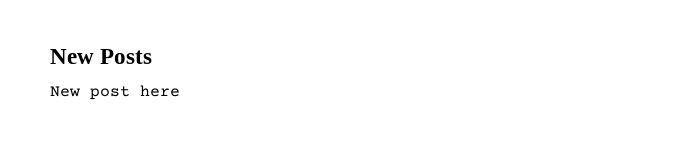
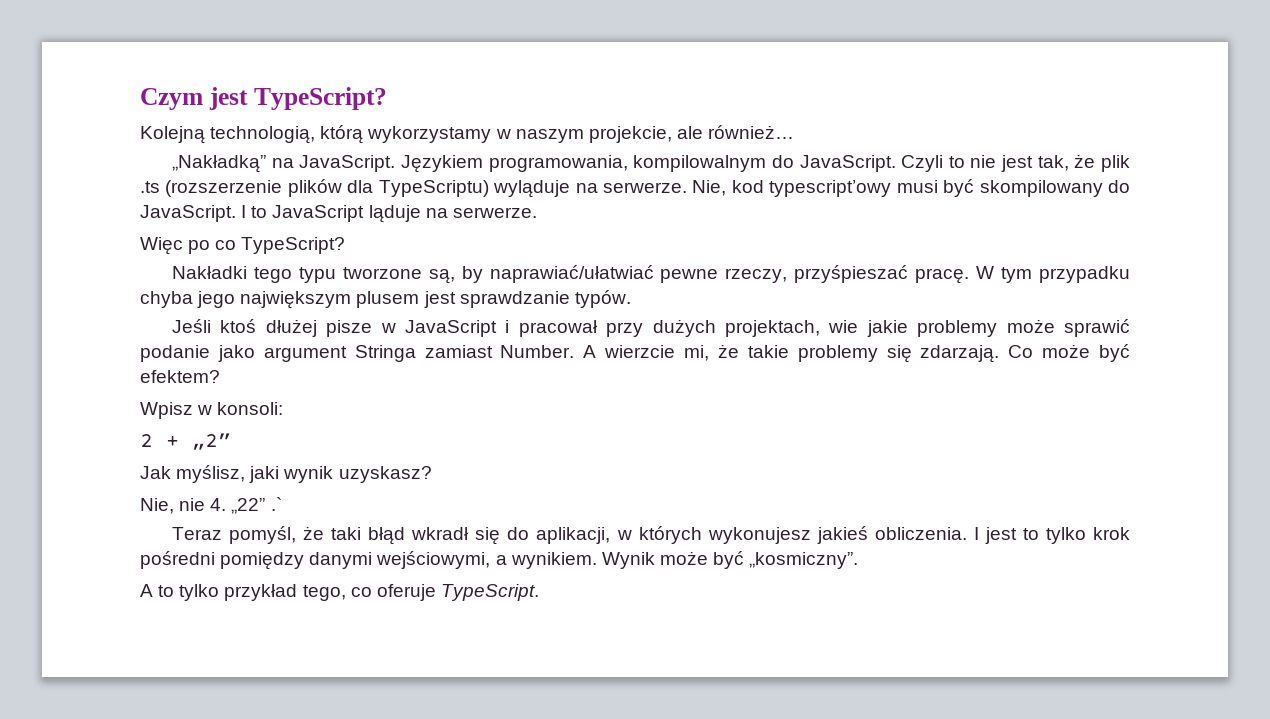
- New Posts
- New post here
+ Czym jest TypeScript?
+ Kolejną technologią, którą wykorzystamy w naszym projekcie, ale również…
+ „Nakładką” na JavaScript. Językiem programowania, kompilowalnym do JavaScript. Czyli to nie jest tak, że plik .ts (rozszerzenie plików dla TypeScriptu) wyląduje na serwerze. Nie, kod typescript’owy musi być skompilowany do JavaScript. I to JavaScript ląduje na serwerze.
+ Więc po co TypeScript?
+ Nakładki tego typu tworzone są, by naprawiać/ułatwiać pewne rzeczy, przyśpieszać pracę. W tym przypadku chyba jego największym plusem jest sprawdzanie typów.
+ Jeśli ktoś dłużej pisze w JavaScript i pracował przy dużych projektach, wie jakie problemy może sprawić podanie jako argument Stringa zamiast Number. A wierzcie mi, że takie problemy się zdarzają. Co może być efektem?
+ Wpisz w konsoli:
+ 2 + „2”
+ Jak myślisz, jaki wynik uzyskasz?
+ Nie, nie 4. „22” .`
+ Teraz pomyśl, że taki błąd wkradł się do aplikacji, w których wykonujesz jakieś obliczenia. I jest to tylko krok pośredni pomiędzy danymi wejściowymi, a wynikiem. Wynik może być „kosmiczny”.
+ A to tylko przykład tego, co oferuje TypeScript.

